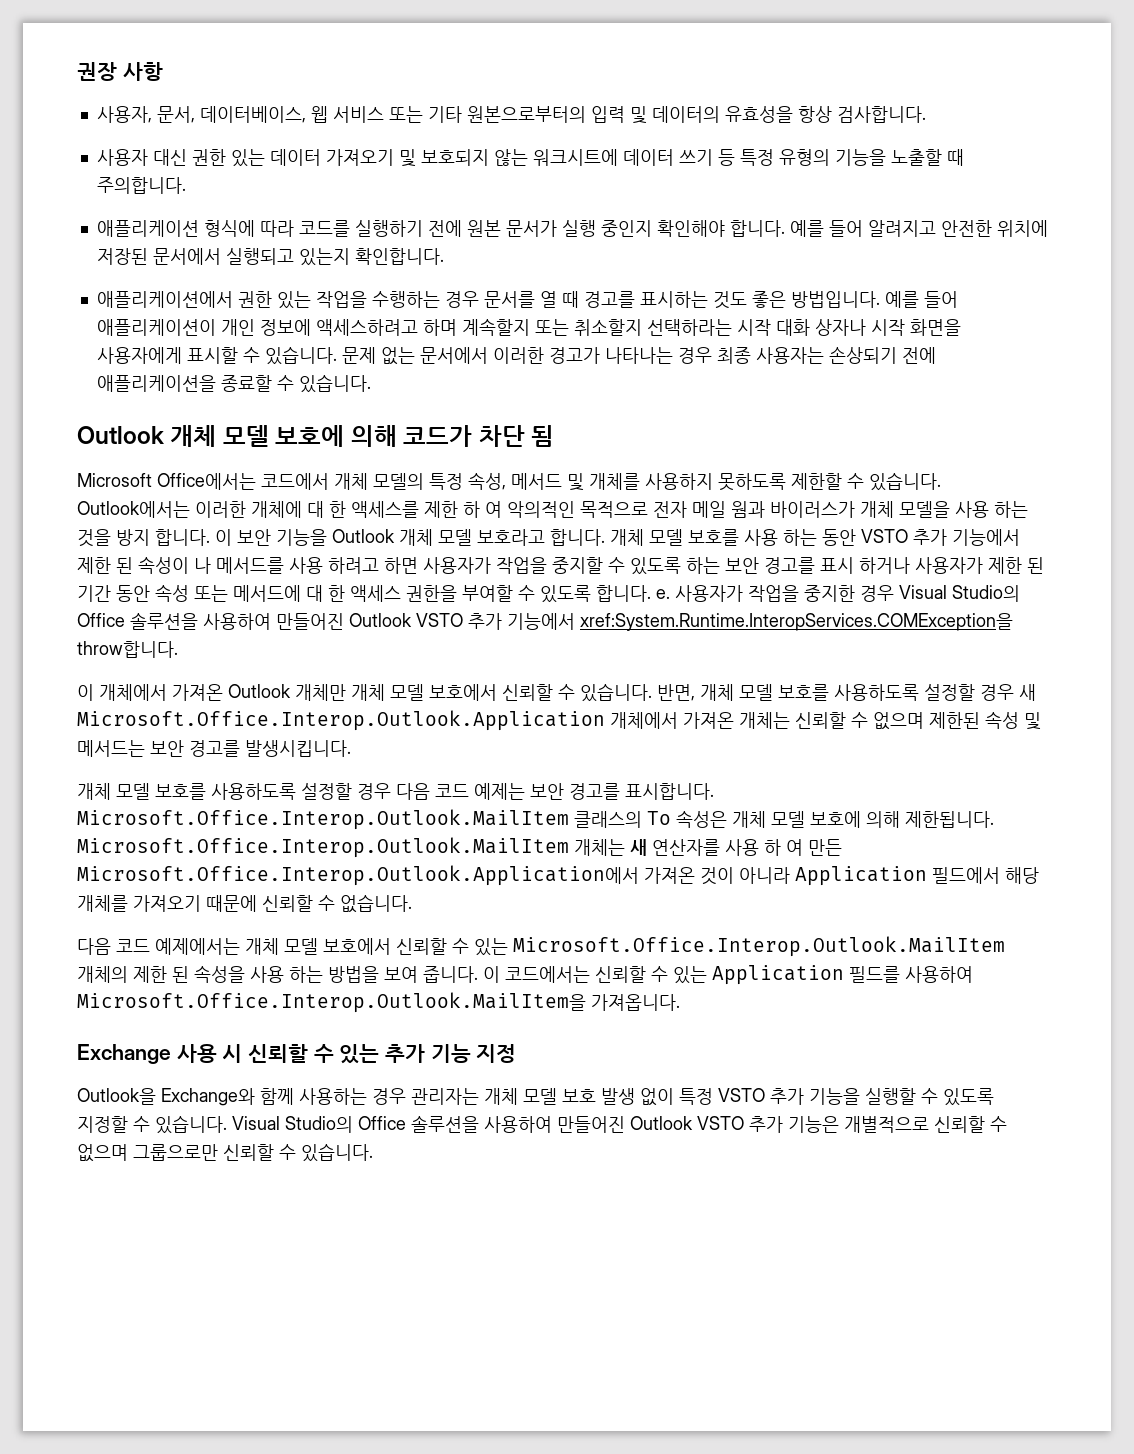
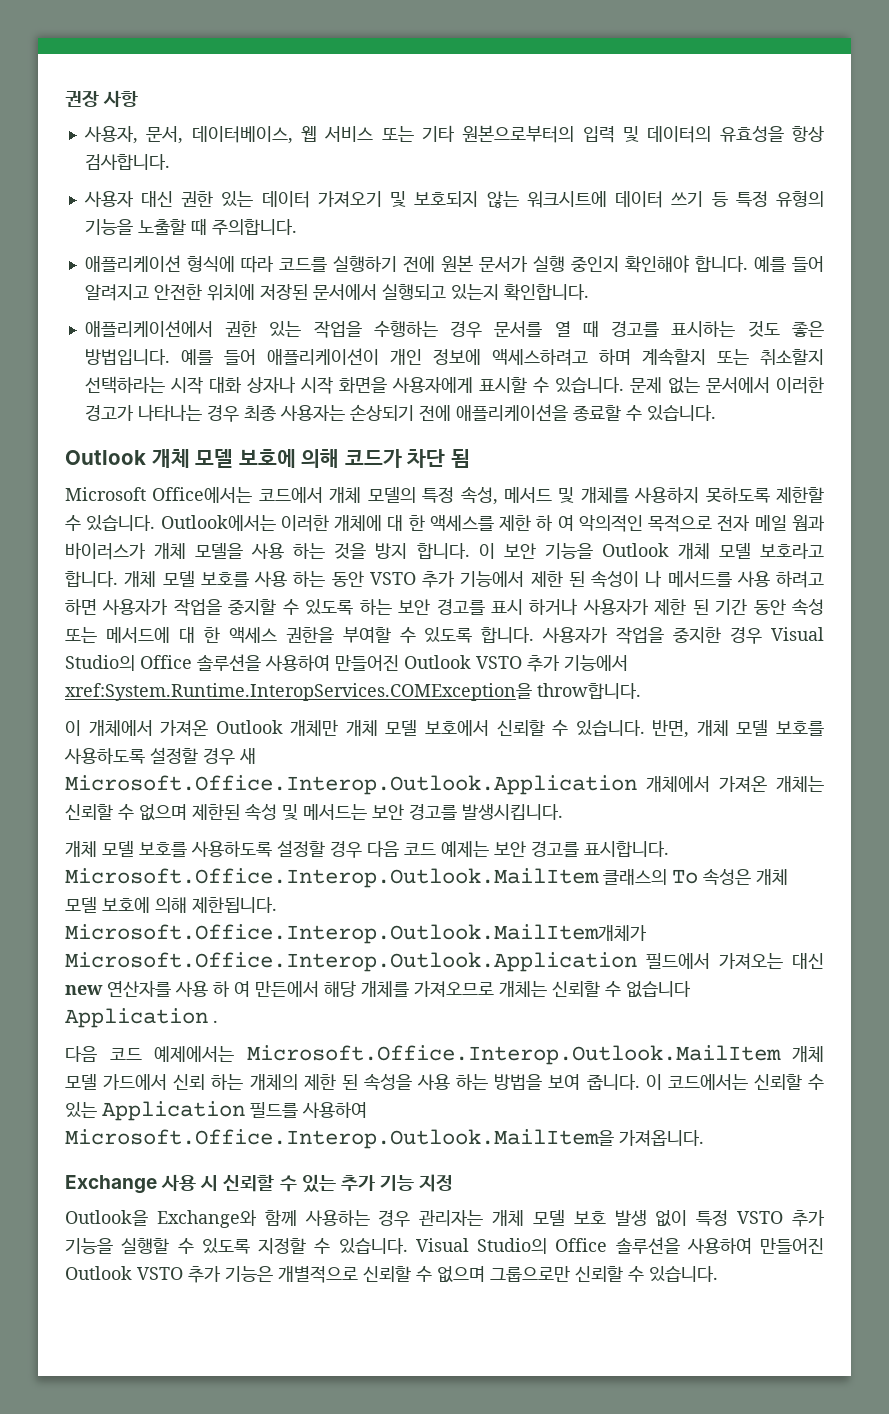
- 개체 모델 보호를 사용 하는 동안 VSTO 추가 기능에서 제한 된 속성이 나 메서드를 사용 하려고 하면 사용자가 작업을 중지할 수 있도록 하는 보안 경고를 표시 하거나 사용자가 제한 된 기간 동안 속성 또는 메서드에 대 한 액세스 권한을 부여할 수 있도록 합니다. e.
+ 개체 모델 보호를 사용 하는 동안 VSTO 추가 기능에서 제한 된 속성이 나 메서드를 사용 하려고 하면 사용자가 작업을 중지할 수 있도록 하는 보안 경고를 표시 하거나 사용자가 제한 된 기간 동안 속성 또는 메서드에 대 한 액세스 권한을 부여할 수 있도록 합니다.
- Microsoft.Office.Interop.Outlook.MailItem 개체는 새 연산자를 사용 하 여 만든 Microsoft.Office.Interop.Outlook.Application에서 가져온 것이 아니라 Application 필드에서 해당 개체를 가져오기 때문에 신뢰할 수 없습니다.
+ Microsoft.Office.Interop.Outlook.MailItem개체가 Microsoft.Office.Interop.Outlook.Application 필드에서 가져오는 대신 new 연산자를 사용 하 여 만든에서 해당 개체를 가져오므로 개체는 신뢰할 수 없습니다 Application .
- 다음 코드 예제에서는 개체 모델 보호에서 신뢰할 수 있는 Microsoft.Office.Interop.Outlook.MailItem 개체의 제한 된 속성을 사용 하는 방법을 보여 줍니다.
+ 다음 코드 예제에서는 Microsoft.Office.Interop.Outlook.MailItem 개체 모델 가드에서 신뢰 하는 개체의 제한 된 속성을 사용 하는 방법을 보여 줍니다.

